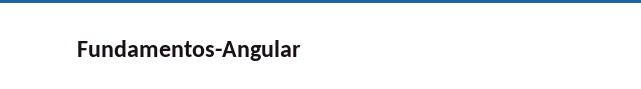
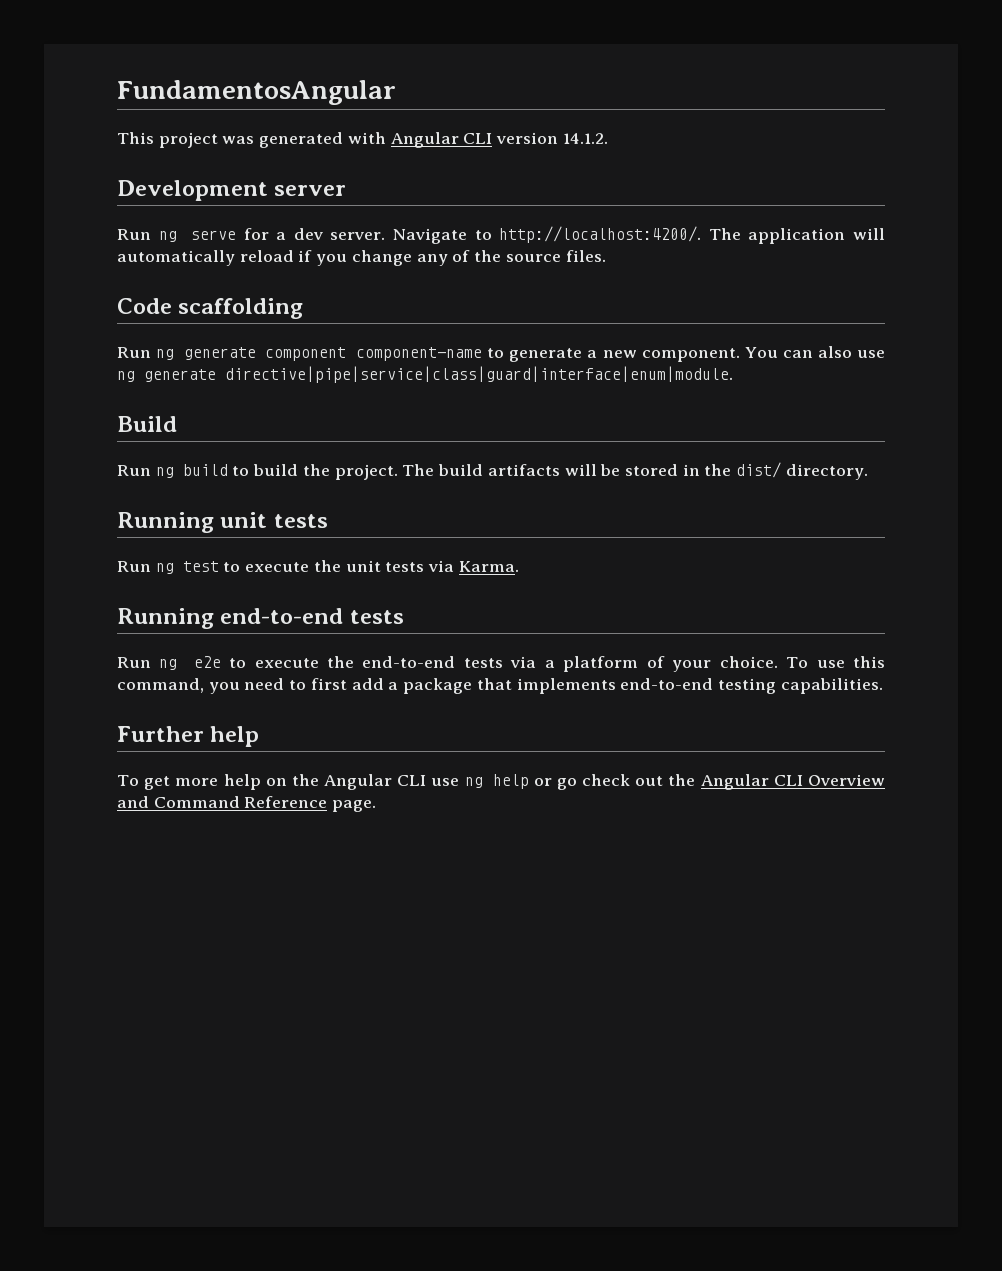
- Fundamentos-Angular
+ FundamentosAngular
+ This project was generated with Angular CLI version 14.1.2.
+ Development server
+ Run ng serve for a dev server. Navigate to http://localhost:4200/. The application will automatically reload if you change any of the source files.
+ Code scaffolding
+ Run ng generate component component-name to generate a new component. You can also use ng generate directive|pipe|service|class|guard|interface|enum|module.
+ Build
+ Run ng build to build the project. The build artifacts will be stored in the dist/ directory.
+ Running unit tests
+ Run ng test to execute the unit tests via Karma.
+ Running end-to-end tests
+ Run ng e2e to execute the end-to-end tests via a platform of your choice. To use this command, you need to first add a package that implements end-to-end testing capabilities.
+ Further help
+ To get more help on the Angular CLI use ng help or go check out the Angular CLI Overview and Command Reference page.

